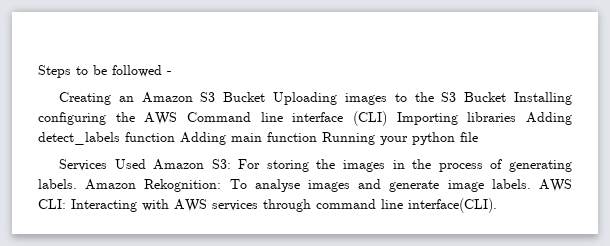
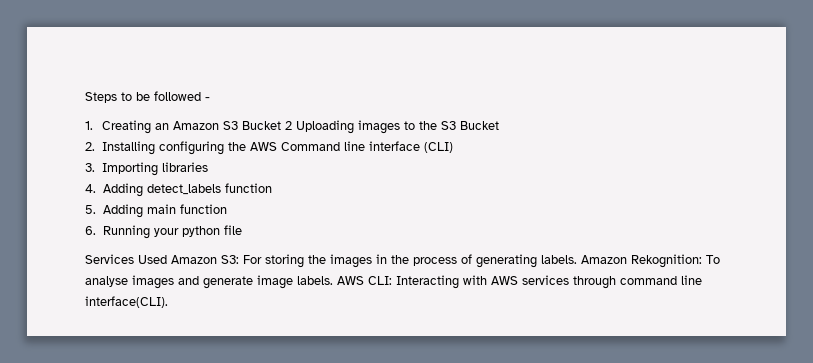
- Creating an Amazon S3 Bucket Uploading images to the S3 Bucket Installing configuring the AWS Command line interface (CLI) Importing libraries Adding detect_labels function Adding main function Running your python file
+ 1. Creating an Amazon S3 Bucket 2 Uploading images to the S3 Bucket
+ 2. Installing configuring the AWS Command line interface (CLI)
+ 3. Importing libraries
+ 4. Adding detect_labels function
+ 5. Adding main function
+ 6. Running your python file

